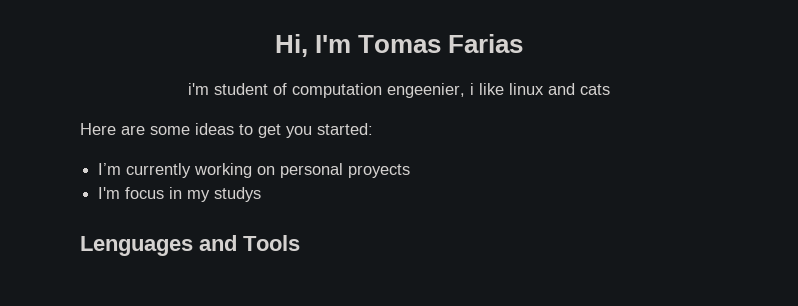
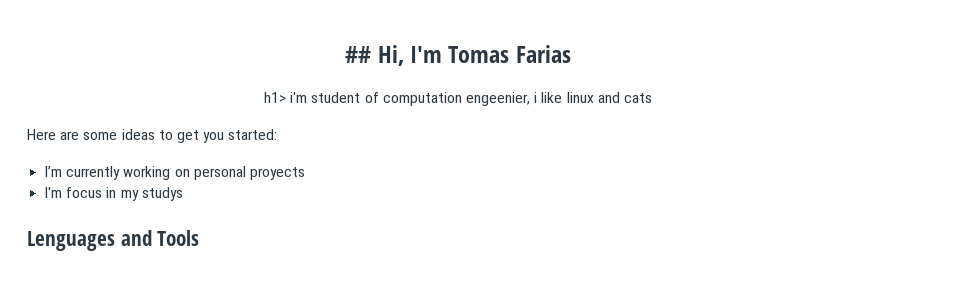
- Hi, I'm Tomas Farias
+ ## Hi, I'm Tomas Farias
- i'm student of computation engeenier, i like linux and cats
+ h1> i'm student of computation engeenier, i like linux and cats

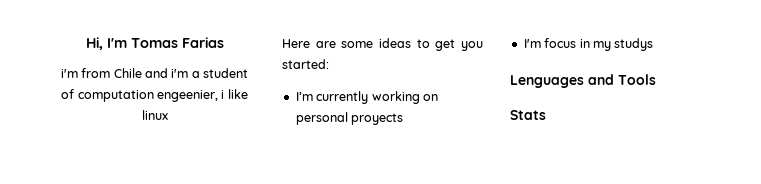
- ## Hi, I'm Tomas Farias
+ Hi, I'm Tomas Farias
- h1> i'm student of computation engeenier, i like linux and cats
+ i'm from Chile and i'm a student of computation engeenier, i like linux
+ Stats

